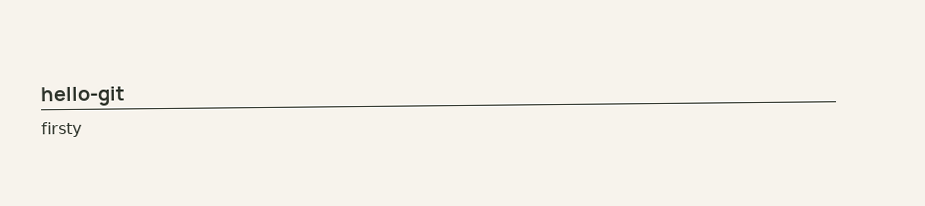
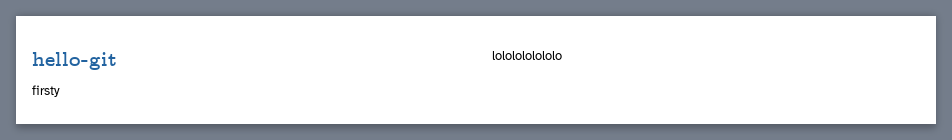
+ lololololololo

